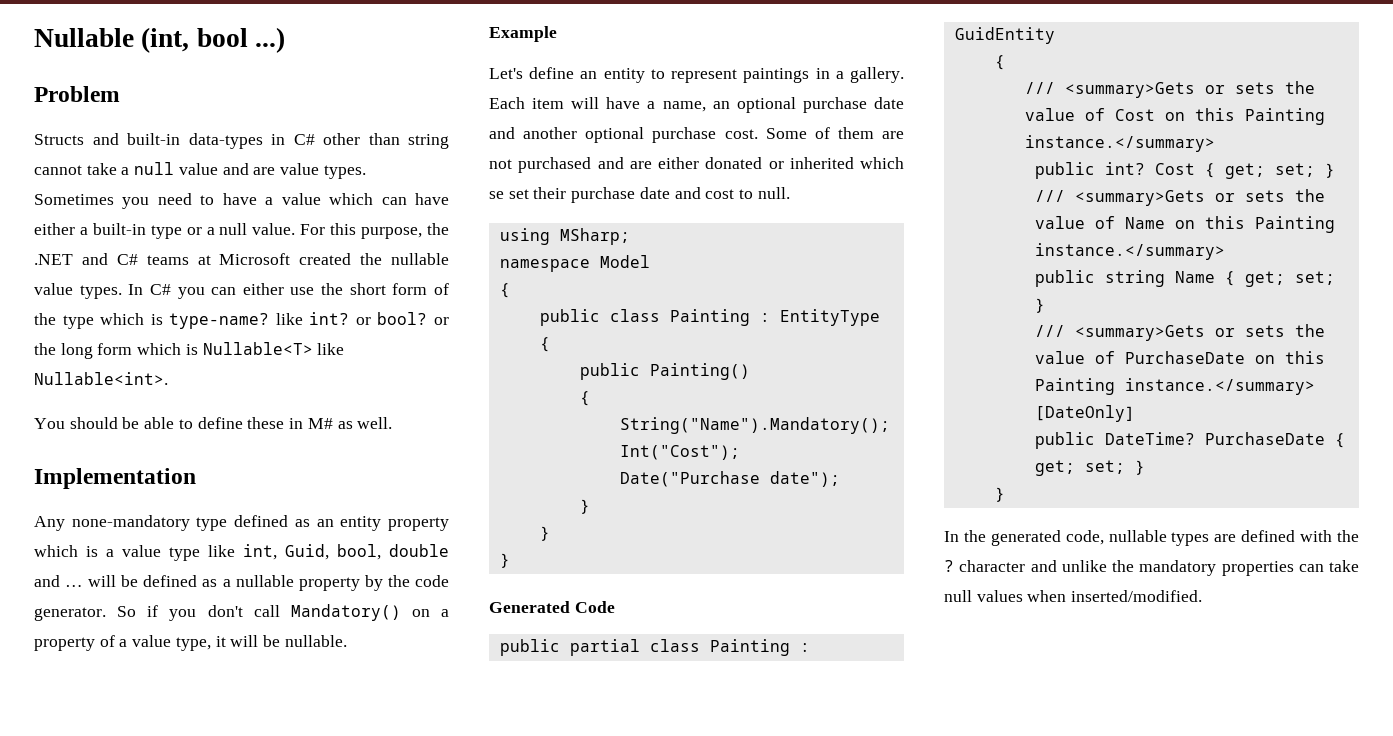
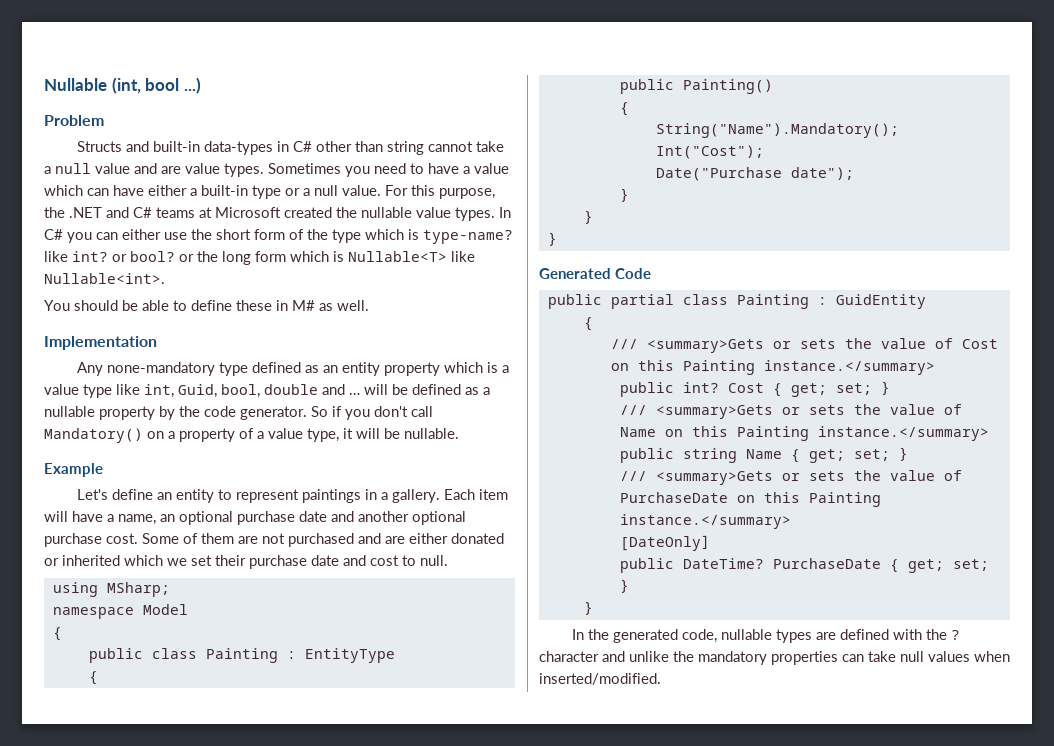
- Some of them are not purchased and are either donated or inherited which se set their purchase date and cost to null.
+ Some of them are not purchased and are either donated or inherited which we set their purchase date and cost to null.

